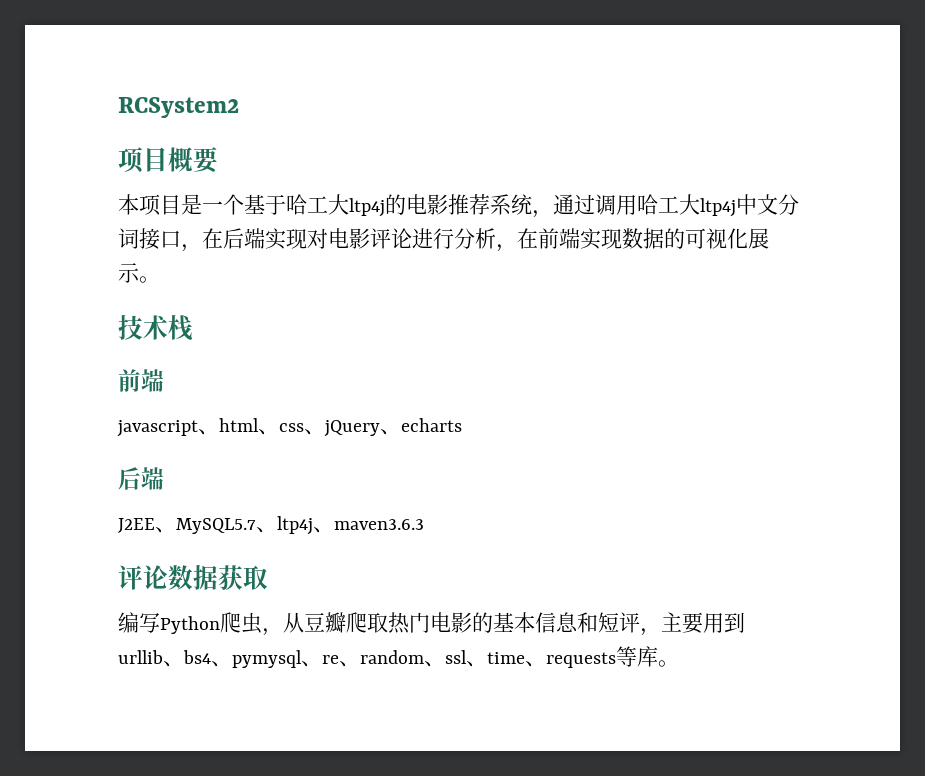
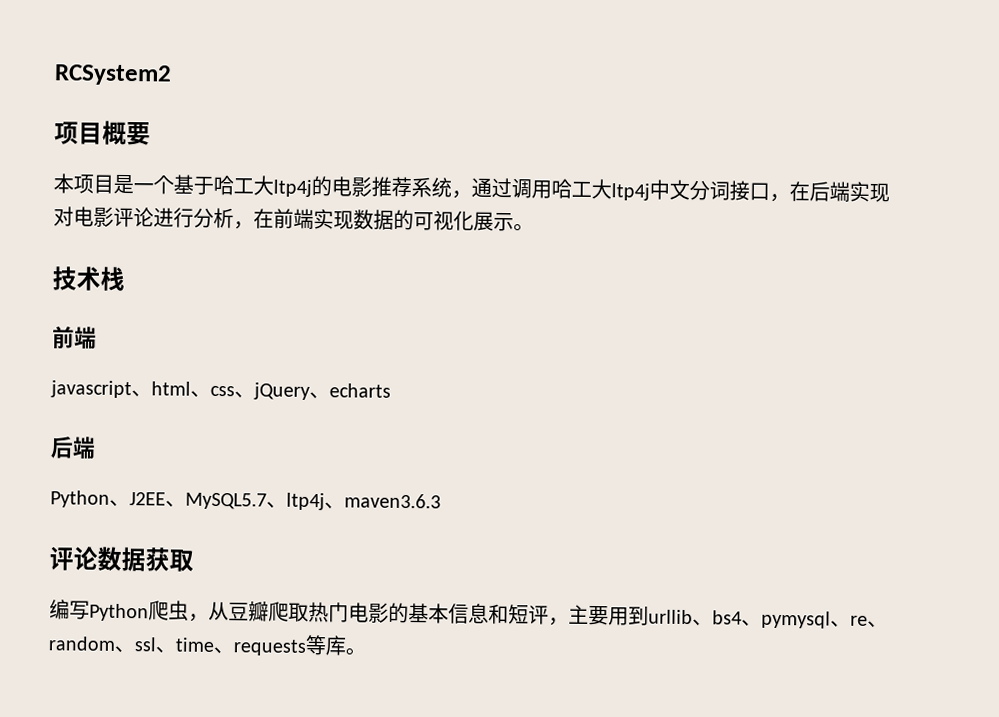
- J2EE、MySQL5.7、ltp4j、maven3.6.3
+ Python、J2EE、MySQL5.7、ltp4j、maven3.6.3

